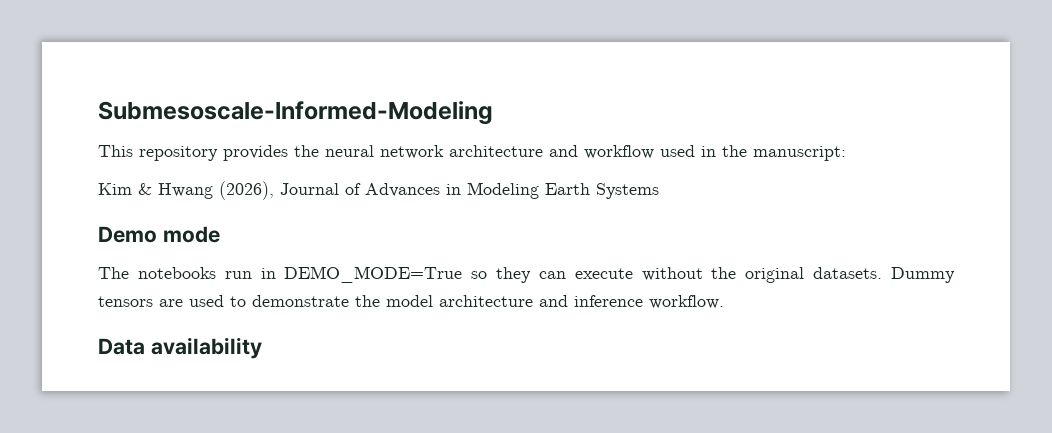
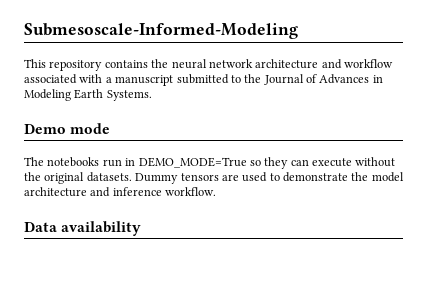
- This repository provides the neural network architecture and workflow used in the manuscript:
- Kim & Hwang (2026), Journal of Advances in Modeling Earth Systems
+ This repository contains the neural network architecture and workflow associated with a manuscript submitted to the Journal of Advances in Modeling Earth Systems.

